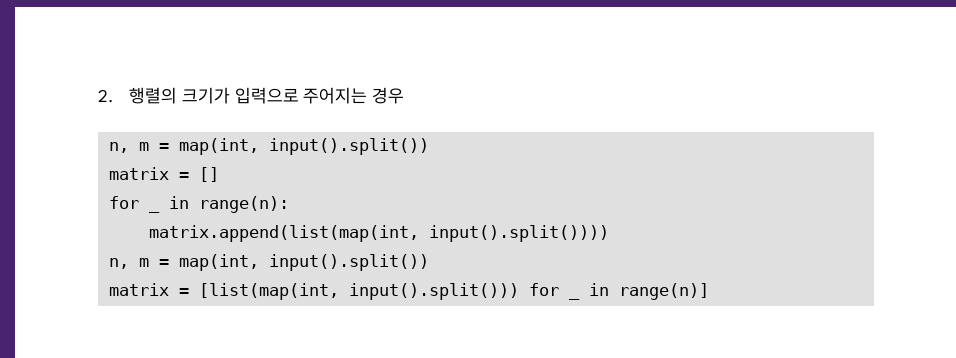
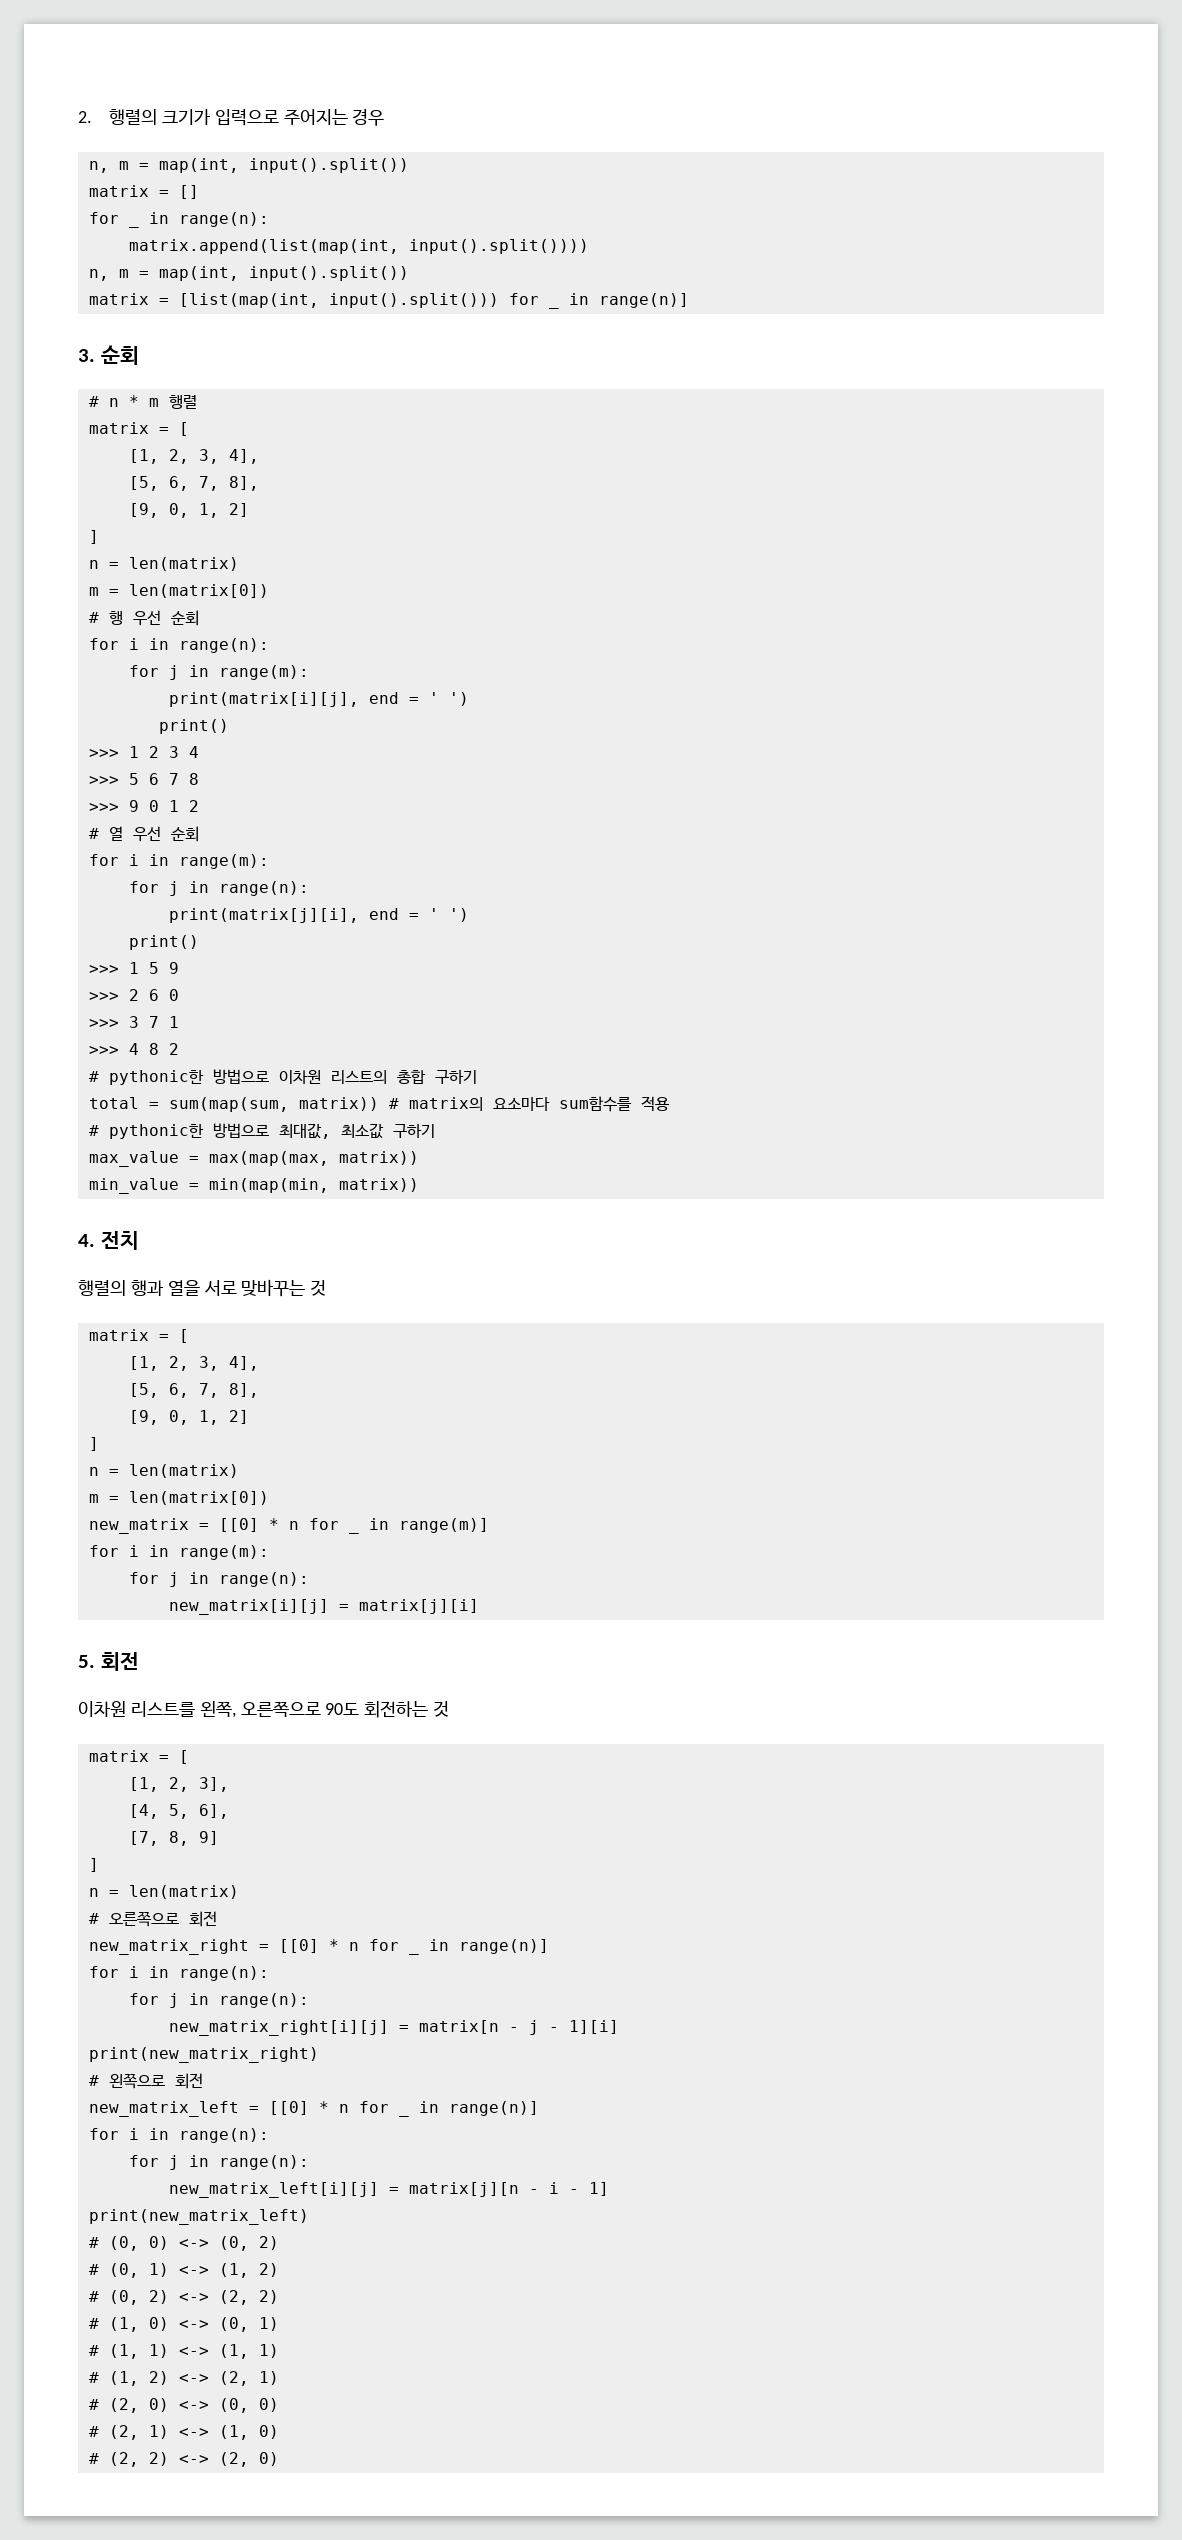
+ 3. 순회
+ # n * m 행렬
+ matrix = [
+ [1, 2, 3, 4],
+ [5, 6, 7, 8],
+ [9, 0, 1, 2]
+ ]
+ n = len(matrix)
+ m = len(matrix[0])
+ # 행 우선 순회
+ for i in range(n):
+ for j in range(m):
+ print(matrix[i][j], end = ' ')
+ print()
+ >>> 1 2 3 4
+ >>> 5 6 7 8
+ >>> 9 0 1 2
+ # 열 우선 순회
+ for i in range(m):
+ for j in range(n):
+ print(matrix[j][i], end = ' ')
+ print()
+ >>> 1 5 9
+ >>> 2 6 0
+ >>> 3 7 1
+ >>> 4 8 2
+ # pythonic한 방법으로 이차원 리스트의 총합 구하기
+ total = sum(map(sum, matrix)) # matrix의 요소마다 sum함수를 적용
+ # pythonic한 방법으로 최대값, 최소값 구하기
+ max_value = max(map(max, matrix))
+ min_value = min(map(min, matrix))
+ 4. 전치
+ 행렬의 행과 열을 서로 맞바꾸는 것
+ matrix = [
+ [1, 2, 3, 4],
+ [5, 6, 7, 8],
+ [9, 0, 1, 2]
+ ]
+ n = len(matrix)
+ m = len(matrix[0])
+ new_matrix = [[0] * n for _ in range(m)]
+ for i in range(m):
+ for j in range(n):
+ new_matrix[i][j] = matrix[j][i]
+ 5. 회전
+ 이차원 리스트를 왼쪽, 오른쪽으로 90도 회전하는 것
+ matrix = [
+ [1, 2, 3],
+ [4, 5, 6],
+ [7, 8, 9]
+ ]
+ n = len(matrix)
+ # 오른쪽으로 회전
+ new_matrix_right = [[0] * n for _ in range(n)]
+ for i in range(n):
+ for j in range(n):
+ new_matrix_right[i][j] = matrix[n - j - 1][i]
+ print(new_matrix_right)
+ # 왼쪽으로 회전
+ new_matrix_left = [[0] * n for _ in range(n)]
+ for i in range(n):
+ for j in range(n):
+ new_matrix_left[i][j] = matrix[j][n - i - 1]
+ print(new_matrix_left)
+ # (0, 0) <-> (0, 2)
+ # (0, 1) <-> (1, 2)
+ # (0, 2) <-> (2, 2)
+ # (1, 0) <-> (0, 1)
+ # (1, 1) <-> (1, 1)
+ # (1, 2) <-> (2, 1)
+ # (2, 0) <-> (0, 0)
+ # (2, 1) <-> (1, 0)
+ # (2, 2) <-> (2, 0)

